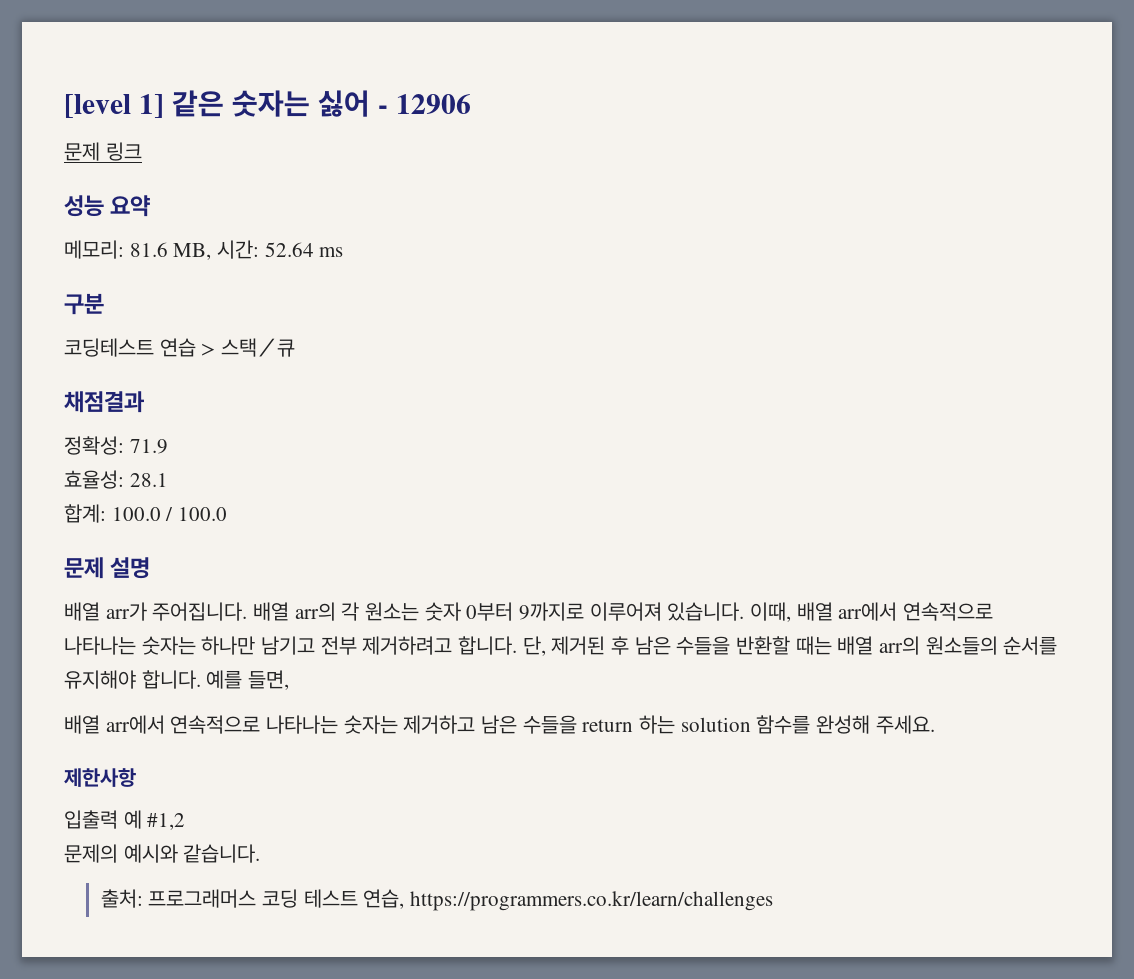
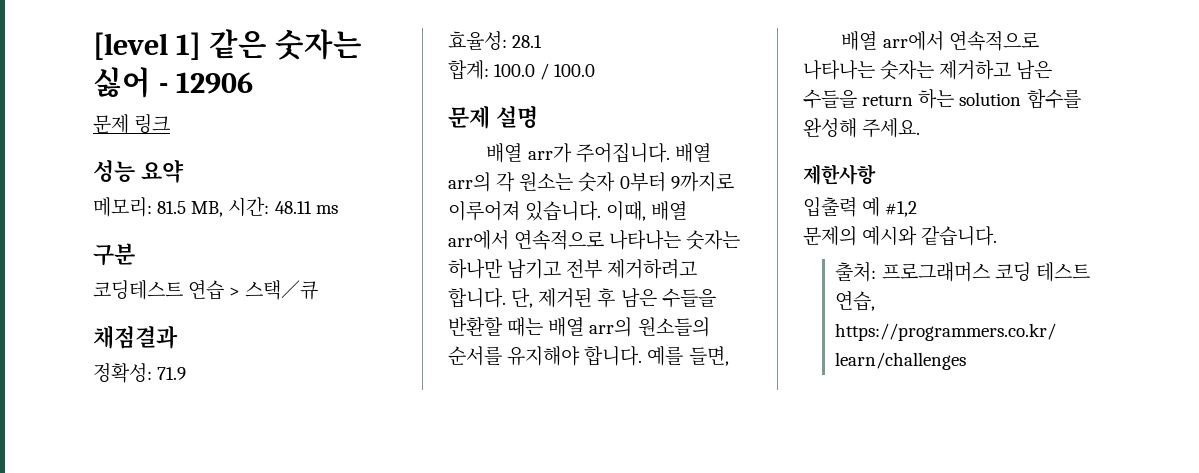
- 메모리: 81.6 MB, 시간: 52.64 ms
+ 메모리: 81.5 MB, 시간: 48.11 ms

